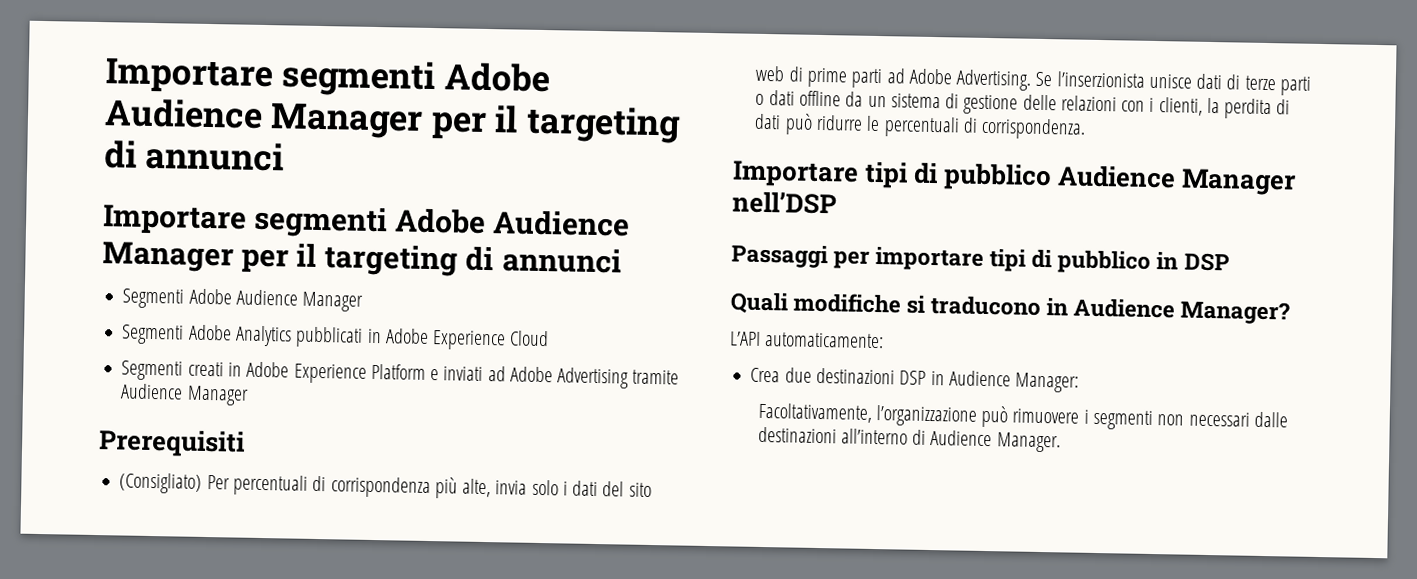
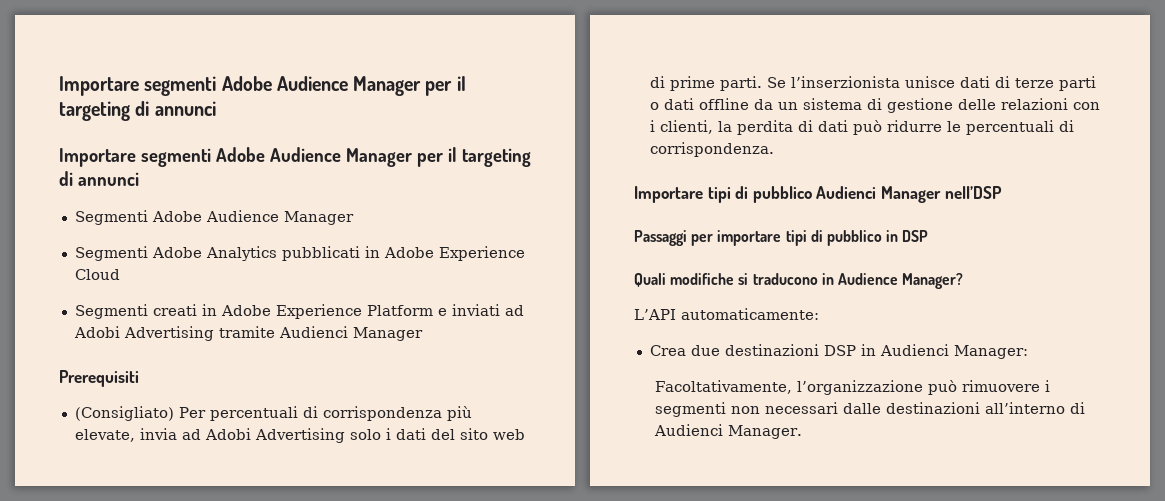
- Segmenti creati in Adobe Experience Platform e inviati ad Adobe Advertising tramite Audience Manager
+ Segmenti creati in Adobe Experience Platform e inviati ad Adobi Advertising tramite Audienci Manager
- (Consigliato) Per percentuali di corrispondenza più alte, invia solo i dati del sito web di prime parti ad Adobe Advertising.
+ (Consigliato) Per percentuali di corrispondenza più elevate, invia ad Adobi Advertising solo i dati del sito web di prime parti.
- Importare tipi di pubblico Audience Manager nell’DSP
+ Importare tipi di pubblico Audienci Manager nell’DSP
- Crea due destinazioni DSP in Audience Manager:
+ Crea due destinazioni DSP in Audienci Manager:
- Facoltativamente, l’organizzazione può rimuovere i segmenti non necessari dalle destinazioni all’interno di Audience Manager.
+ Facoltativamente, l’organizzazione può rimuovere i segmenti non necessari dalle destinazioni all’interno di Audienci Manager.

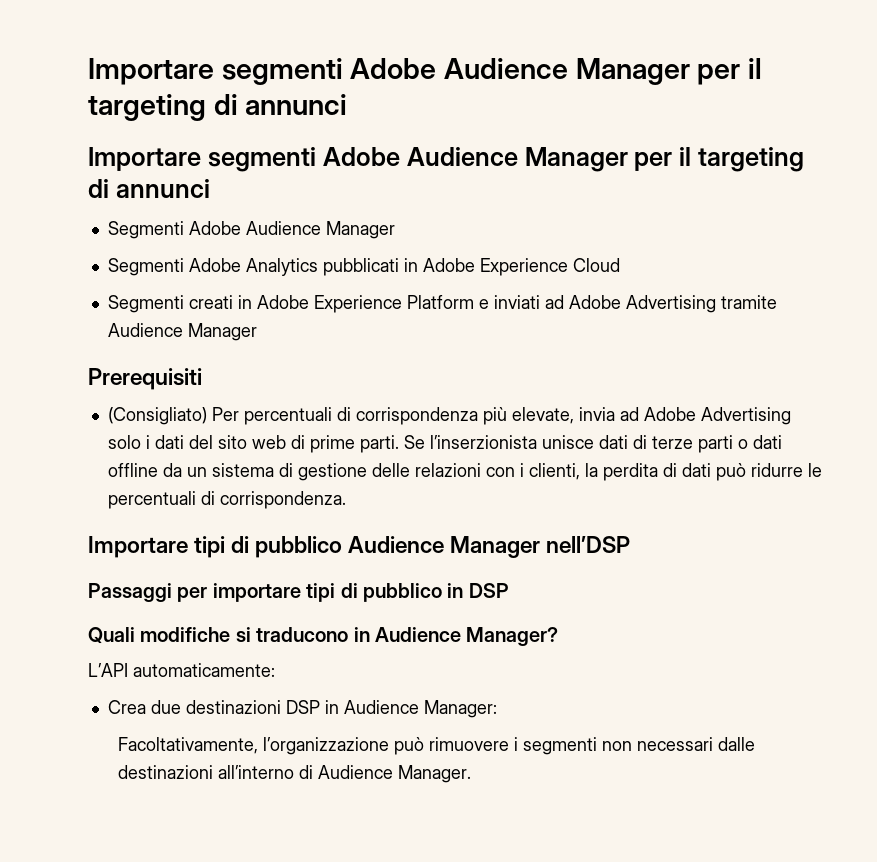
- Segmenti creati in Adobe Experience Platform e inviati ad Adobi Advertising tramite Audienci Manager
+ Segmenti creati in Adobe Experience Platform e inviati ad Adobe Advertising tramite Audience Manager
- (Consigliato) Per percentuali di corrispondenza più elevate, invia ad Adobi Advertising solo i dati del sito web di prime parti.
+ (Consigliato) Per percentuali di corrispondenza più elevate, invia ad Adobe Advertising solo i dati del sito web di prime parti.
- Importare tipi di pubblico Audienci Manager nell’DSP
+ Importare tipi di pubblico Audience Manager nell’DSP
- Crea due destinazioni DSP in Audienci Manager:
+ Crea due destinazioni DSP in Audience Manager:
- Facoltativamente, l’organizzazione può rimuovere i segmenti non necessari dalle destinazioni all’interno di Audienci Manager.
+ Facoltativamente, l’organizzazione può rimuovere i segmenti non necessari dalle destinazioni all’interno di Audience Manager.

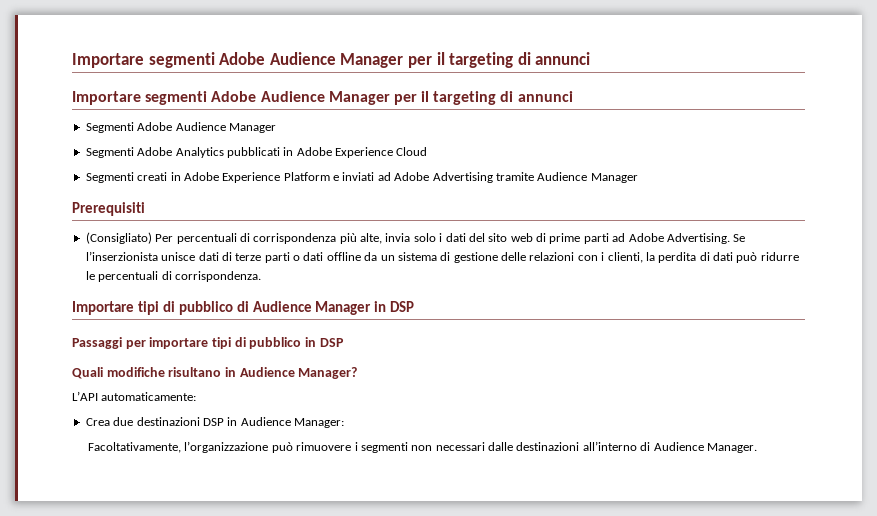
- (Consigliato) Per percentuali di corrispondenza più elevate, invia ad Adobe Advertising solo i dati del sito web di prime parti.
+ (Consigliato) Per percentuali di corrispondenza più alte, invia solo i dati del sito web di prime parti ad Adobe Advertising.
- Importare tipi di pubblico Audience Manager nell’DSP
+ Importare tipi di pubblico di Audience Manager in DSP
- Quali modifiche si traducono in Audience Manager?
+ Quali modifiche risultano in Audience Manager?

